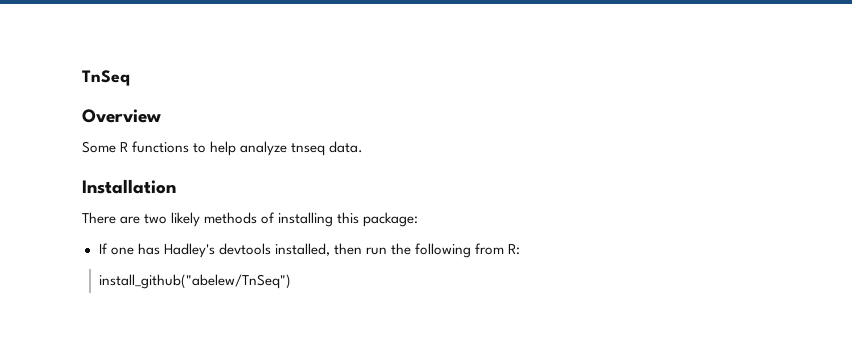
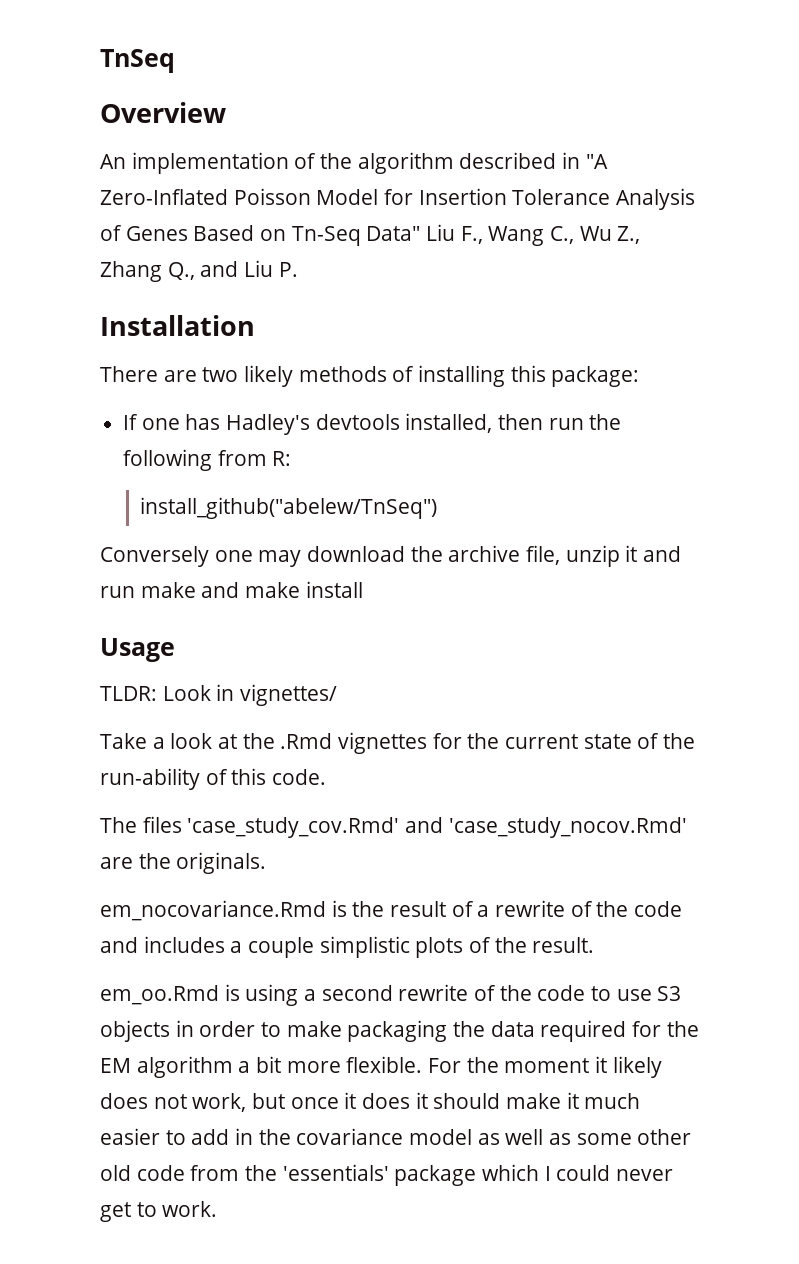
- Some R functions to help analyze tnseq data.
+ An implementation of the algorithm described in "A Zero-Inflated Poisson Model for Insertion Tolerance Analysis of Genes Based on Tn-Seq Data" Liu F., Wang C., Wu Z., Zhang Q., and Liu P.
+ Conversely one may download the archive file, unzip it and run make and make install
+ Usage
+ TLDR: Look in vignettes/
+ Take a look at the .Rmd vignettes for the current state of the run-ability of this code.
+ The files 'case_study_cov.Rmd' and 'case_study_nocov.Rmd' are the originals.
+ em_nocovariance.Rmd is the result of a rewrite of the code and includes a couple simplistic plots of the result.
+ em_oo.Rmd is using a second rewrite of the code to use S3 objects in order to make packaging the data required for the EM algorithm a bit more flexible. For the moment it likely does not work, but once it does it should make it much easier to add in the covariance model as well as some other old code from the 'essentials' package which I could never get to work.

